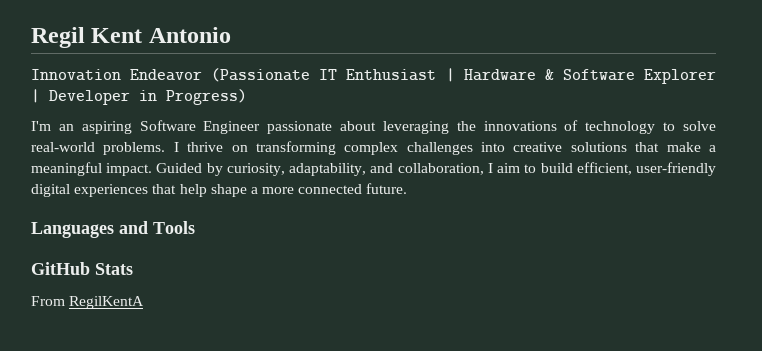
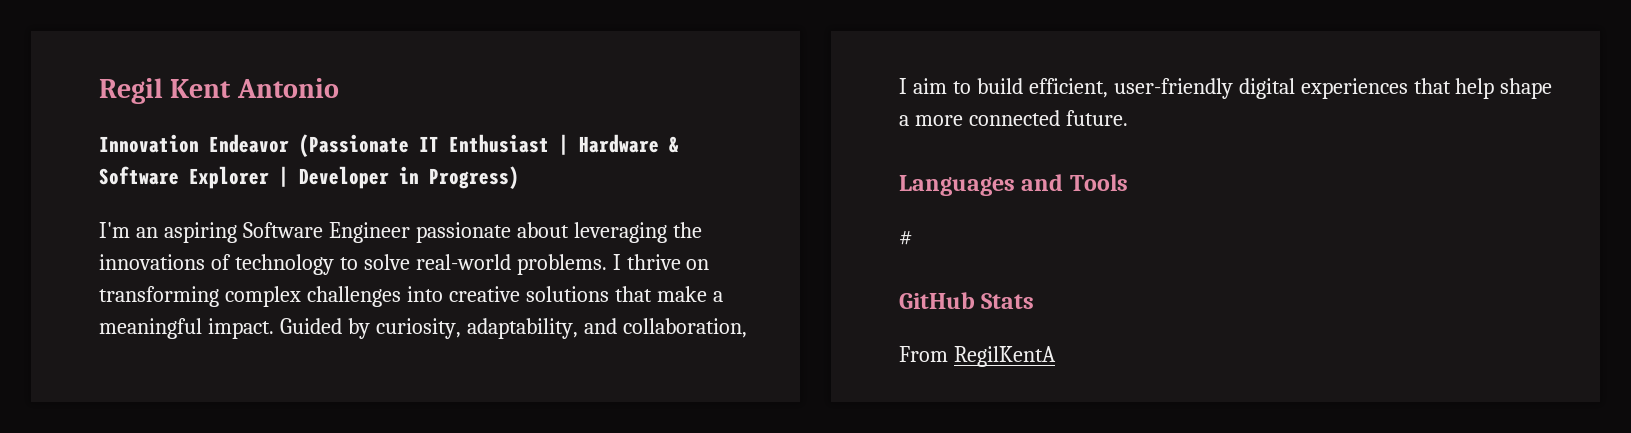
+ #

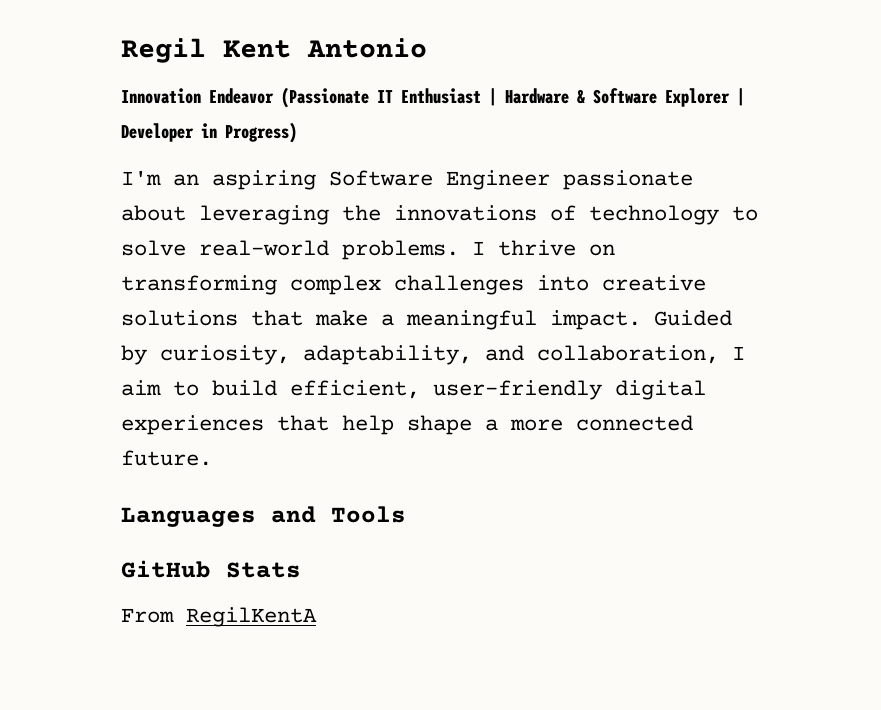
- #

